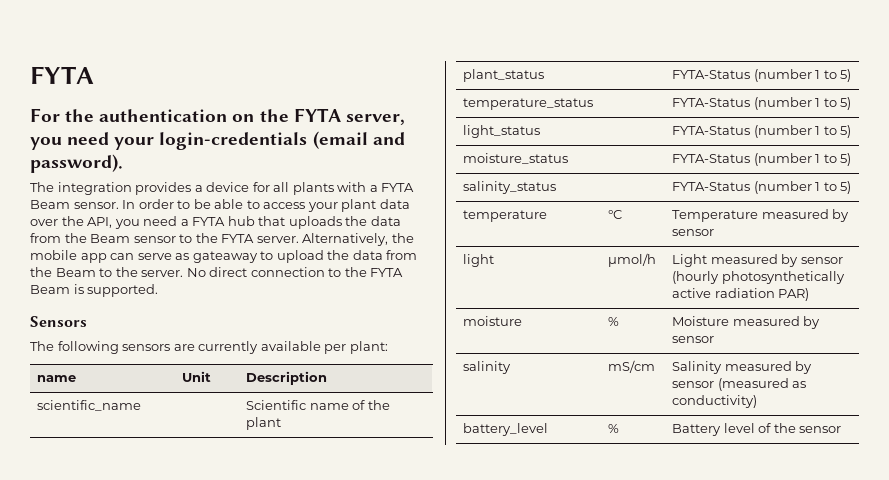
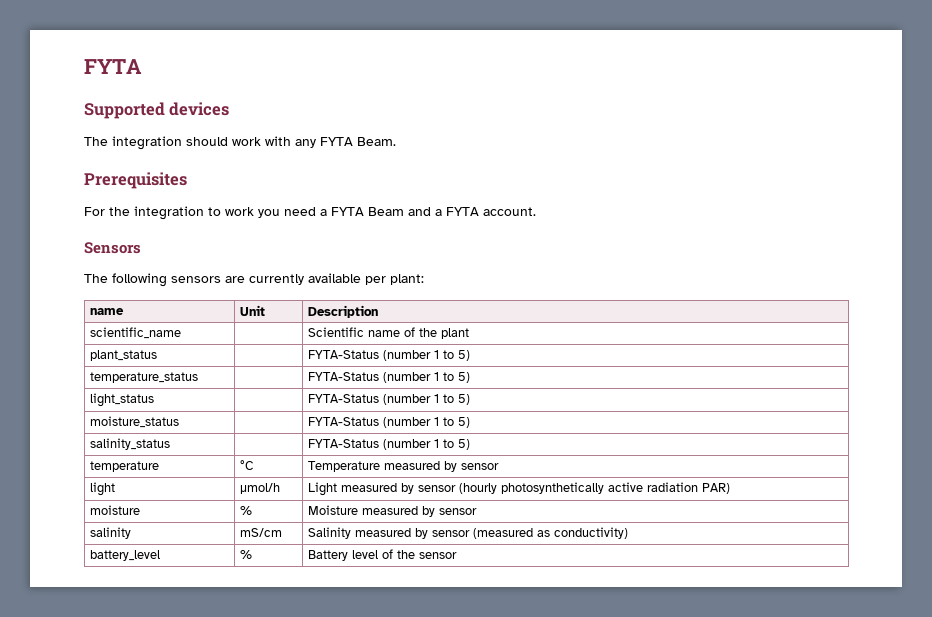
- For the authentication on the FYTA server, you need your login-credentials (email and password).
- The integration provides a device for all plants with a FYTA Beam sensor. In order to be able to access your plant data over the API, you need a FYTA hub that uploads the data from the Beam sensor to the FYTA server. Alternatively, the mobile app can serve as gateaway to upload the data from the Beam to the server. No direct connection to the FYTA Beam is supported.
+ Supported devices
+ The integration should work with any FYTA Beam.
+ Prerequisites
+ For the integration to work you need a FYTA Beam and a FYTA account.

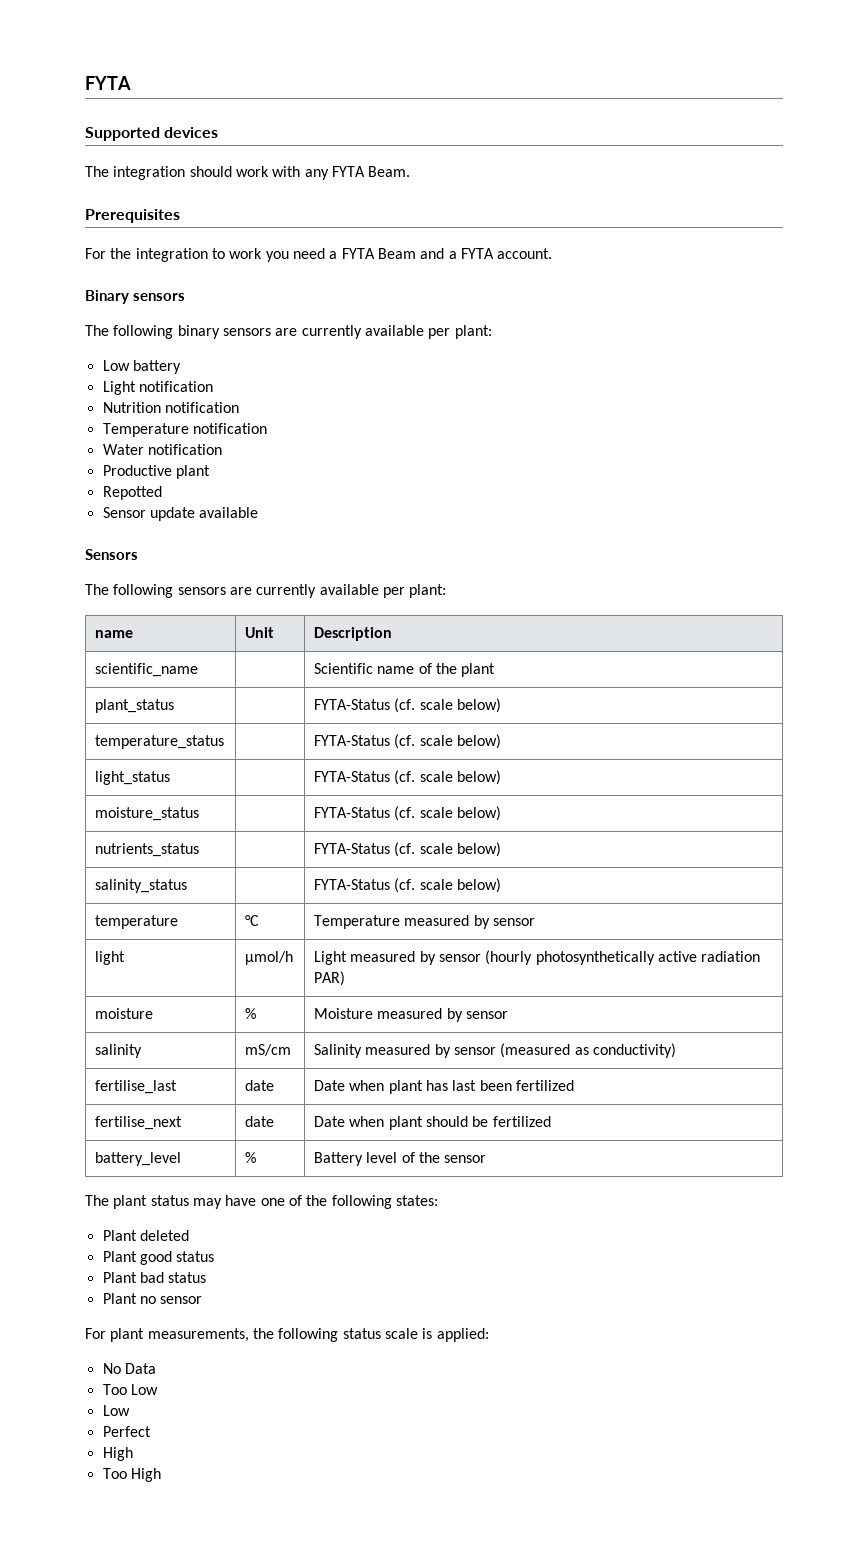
+ Binary sensors
+ The following binary sensors are currently available per plant:
+ Low battery
+ Light notification
+ Nutrition notification
+ Temperature notification
+ Water notification
+ Productive plant
+ Repotted
+ Sensor update available
- plant_status | | FYTA-Status (number 1 to 5)
- temperature_status | | FYTA-Status (number 1 to 5)
- light_status | | FYTA-Status (number 1 to 5)
- moisture_status | | FYTA-Status (number 1 to 5)
- salinity_status | | FYTA-Status (number 1 to 5)
+ plant_status | | FYTA-Status (cf. scale below)
+ temperature_status | | FYTA-Status (cf. scale below)
+ light_status | | FYTA-Status (cf. scale below)
+ moisture_status | | FYTA-Status (cf. scale below)
+ nutrients_status | | FYTA-Status (cf. scale below)
+ salinity_status | | FYTA-Status (cf. scale below)
+ fertilise_last | date | Date when plant has last been fertilized
+ fertilise_next | date | Date when plant should be fertilized
+ The plant status may have one of the following states:
+ Plant deleted
+ Plant good status
+ Plant bad status
+ Plant no sensor
+ For plant measurements, the following status scale is applied:
+ No Data
+ Too Low
+ Low
+ Perfect
+ High
+ Too High

